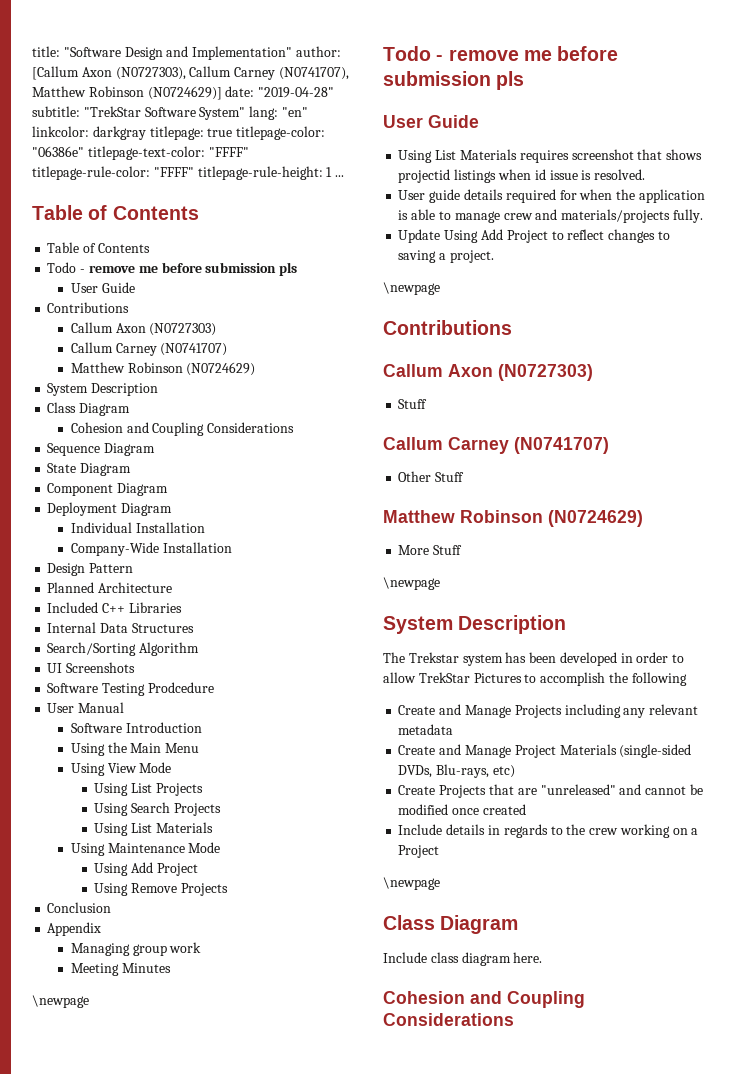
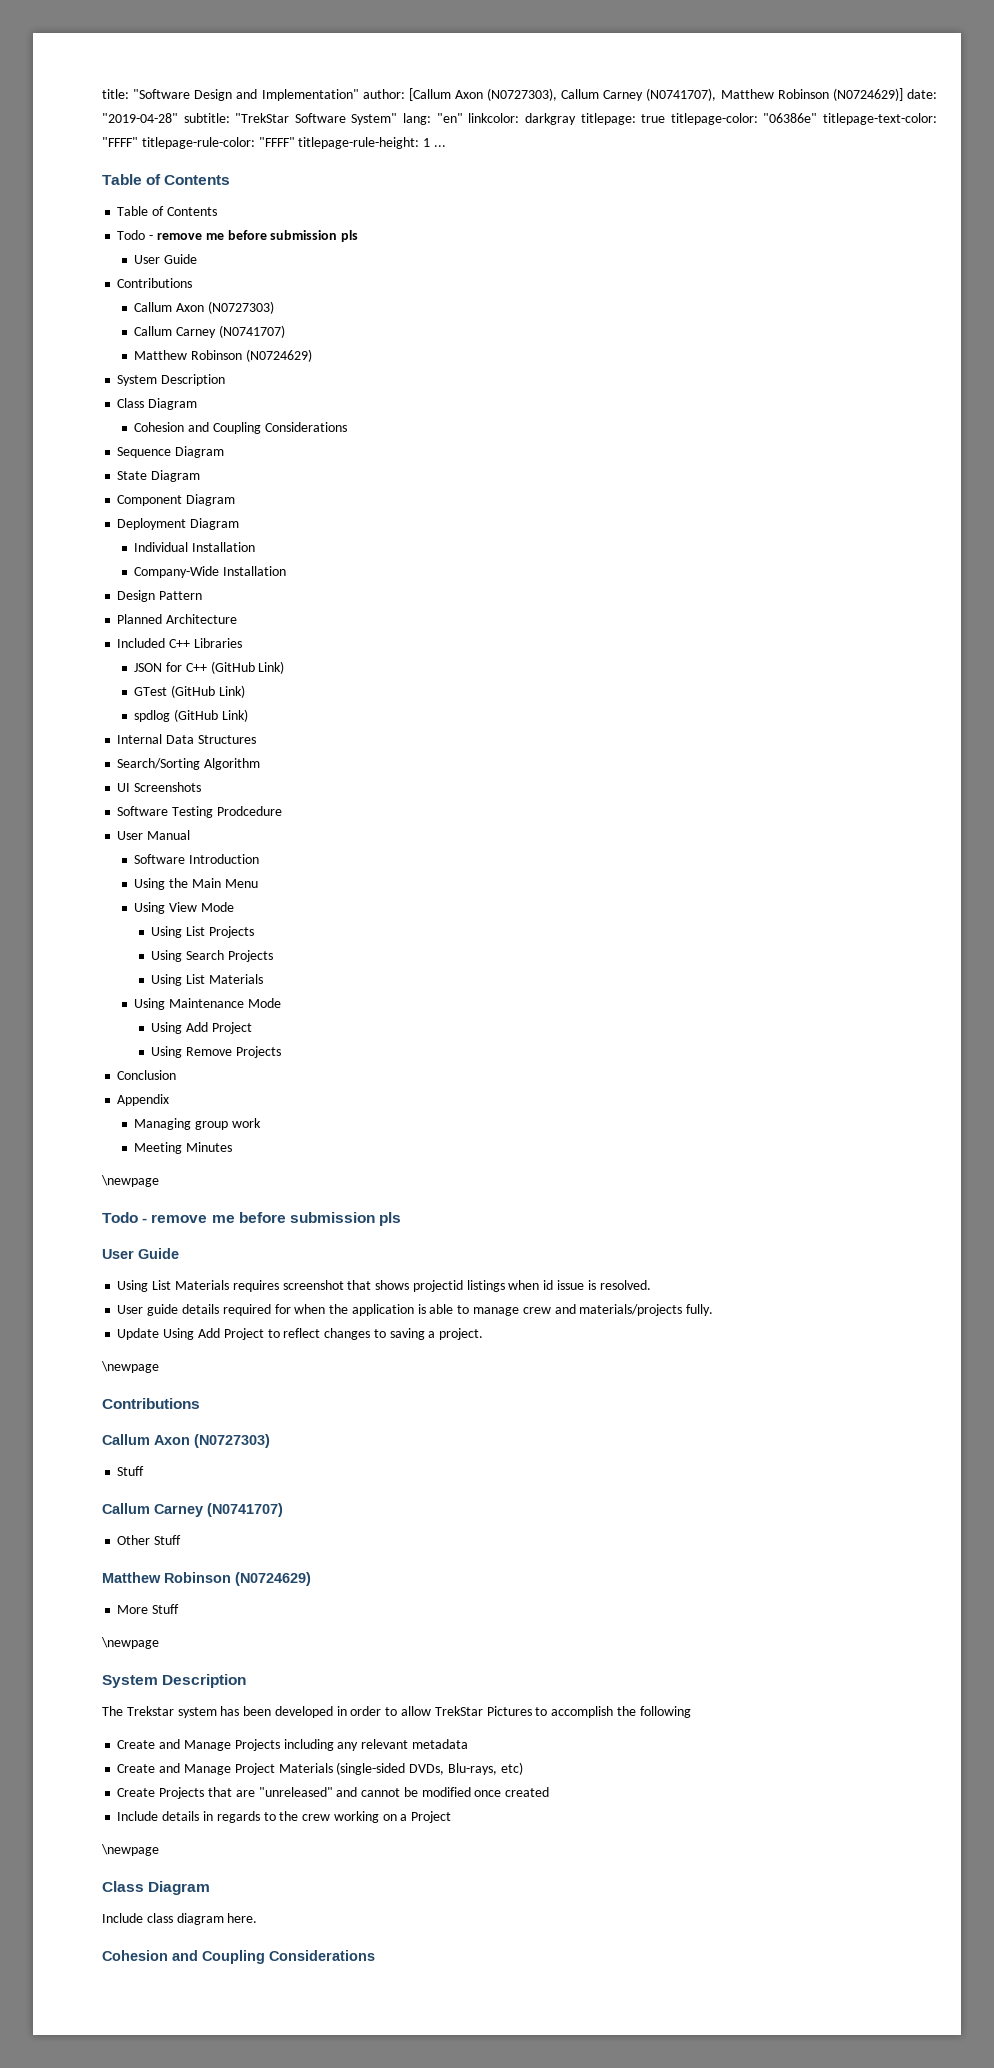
+ JSON for C++ (GitHub Link)
+ GTest (GitHub Link)
+ spdlog (GitHub Link)

